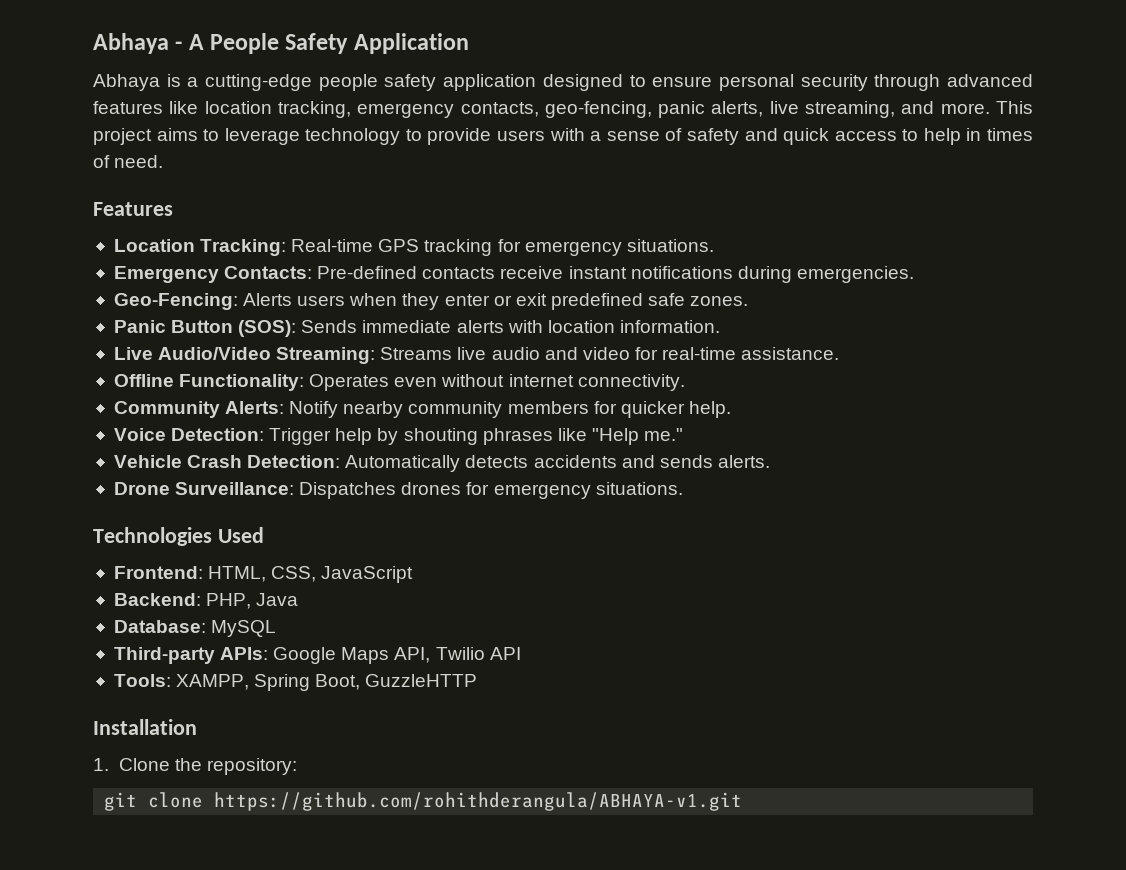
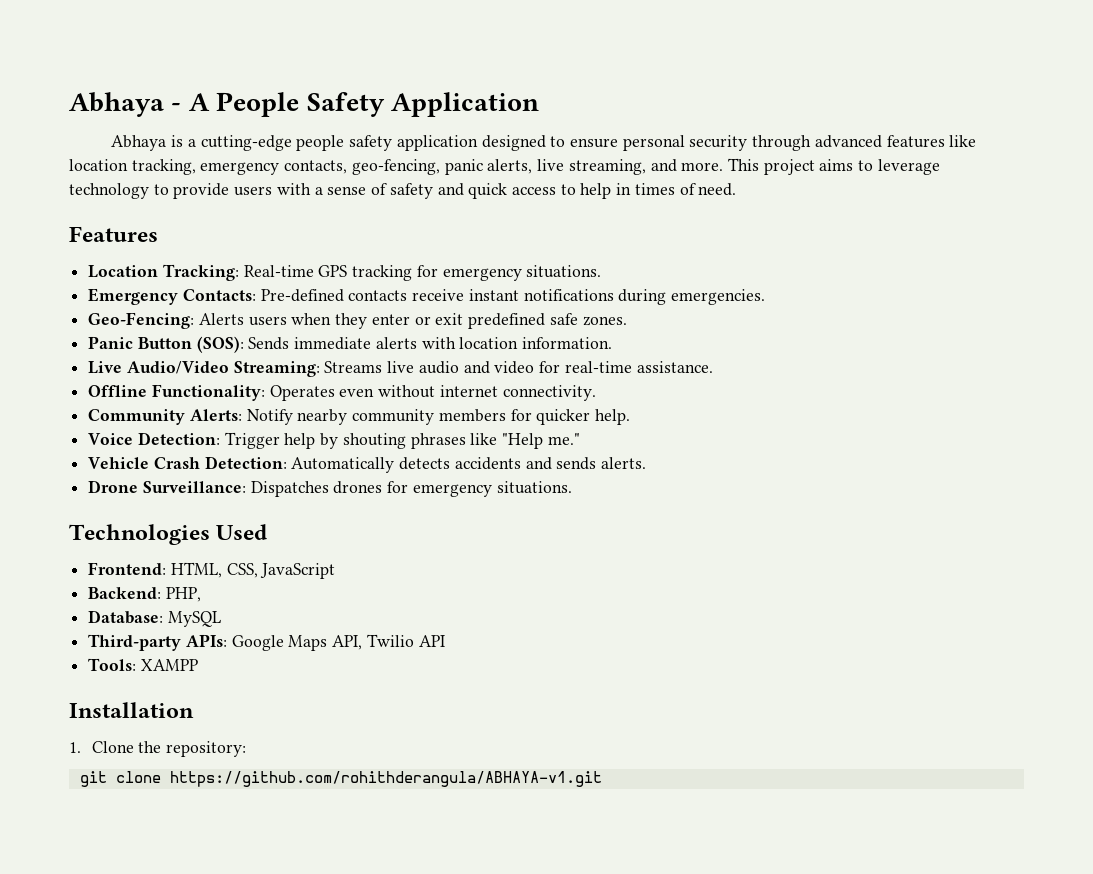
- Backend: PHP, Java
+ Backend: PHP,
- Tools: XAMPP, Spring Boot, GuzzleHTTP
+ Tools: XAMPP

